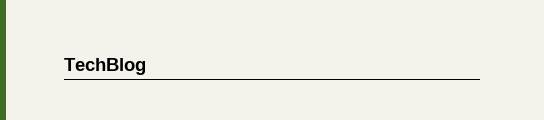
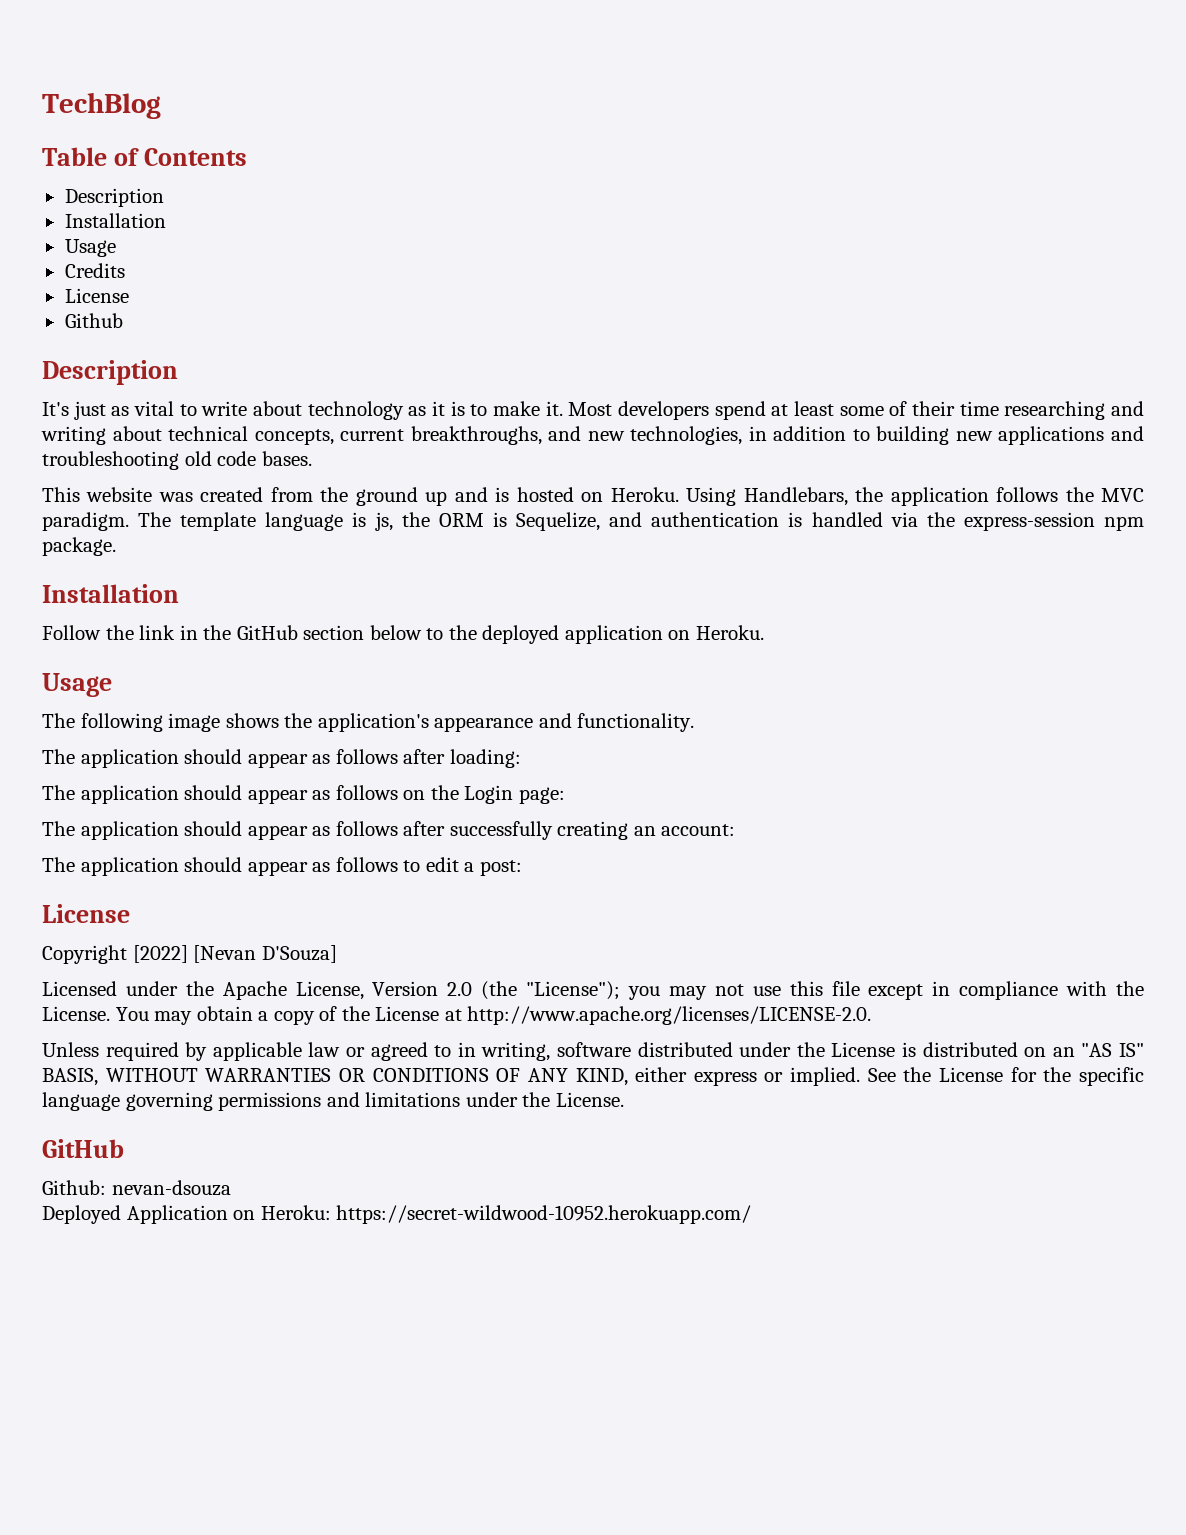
+ Table of Contents
+ Description
+ Installation
+ Usage
+ Credits
+ License
+ Github
+ Description
+ It's just as vital to write about technology as it is to make it. Most developers spend at least some of their time researching and writing about technical concepts, current breakthroughs, and new technologies, in addition to building new applications and troubleshooting old code bases.
+ This website was created from the ground up and is hosted on Heroku. Using Handlebars, the application follows the MVC paradigm. The template language is js, the ORM is Sequelize, and authentication is handled via the express-session npm package.
+ Installation
+ Follow the link in the GitHub section below to the deployed application on Heroku.
+ Usage
+ The following image shows the application's appearance and functionality.
+ The application should appear as follows after loading:
+ The application should appear as follows on the Login page:
+ The application should appear as follows after successfully creating an account:
+ The application should appear as follows to edit a post:
+ License
+ Copyright [2022] [Nevan D'Souza]
+ Licensed under the Apache License, Version 2.0 (the "License"); you may not use this file except in compliance with the License. You may obtain a copy of the License at http://www.apache.org/licenses/LICENSE-2.0.
+ Unless required by applicable law or agreed to in writing, software distributed under the License is distributed on an "AS IS" BASIS, WITHOUT WARRANTIES OR CONDITIONS OF ANY KIND, either express or implied. See the License for the specific language governing permissions and limitations under the License.
+ GitHub
+ Github: nevan-dsouza
+ Deployed Application on Heroku: https://secret-wildwood-10952.herokuapp.com/

